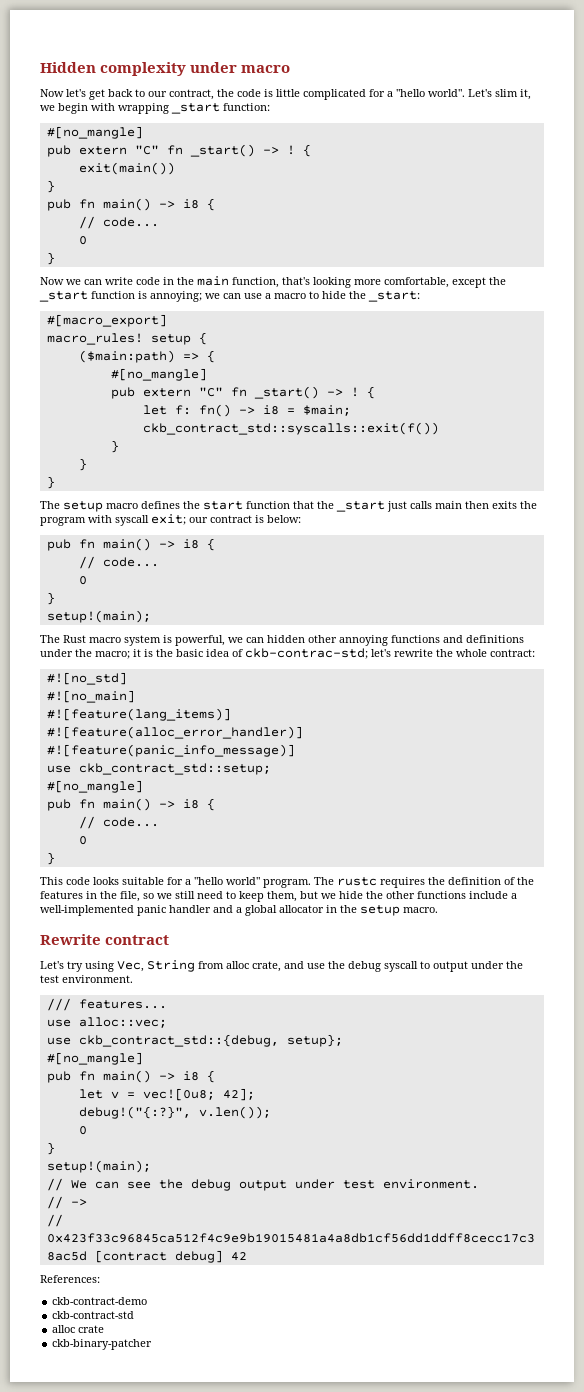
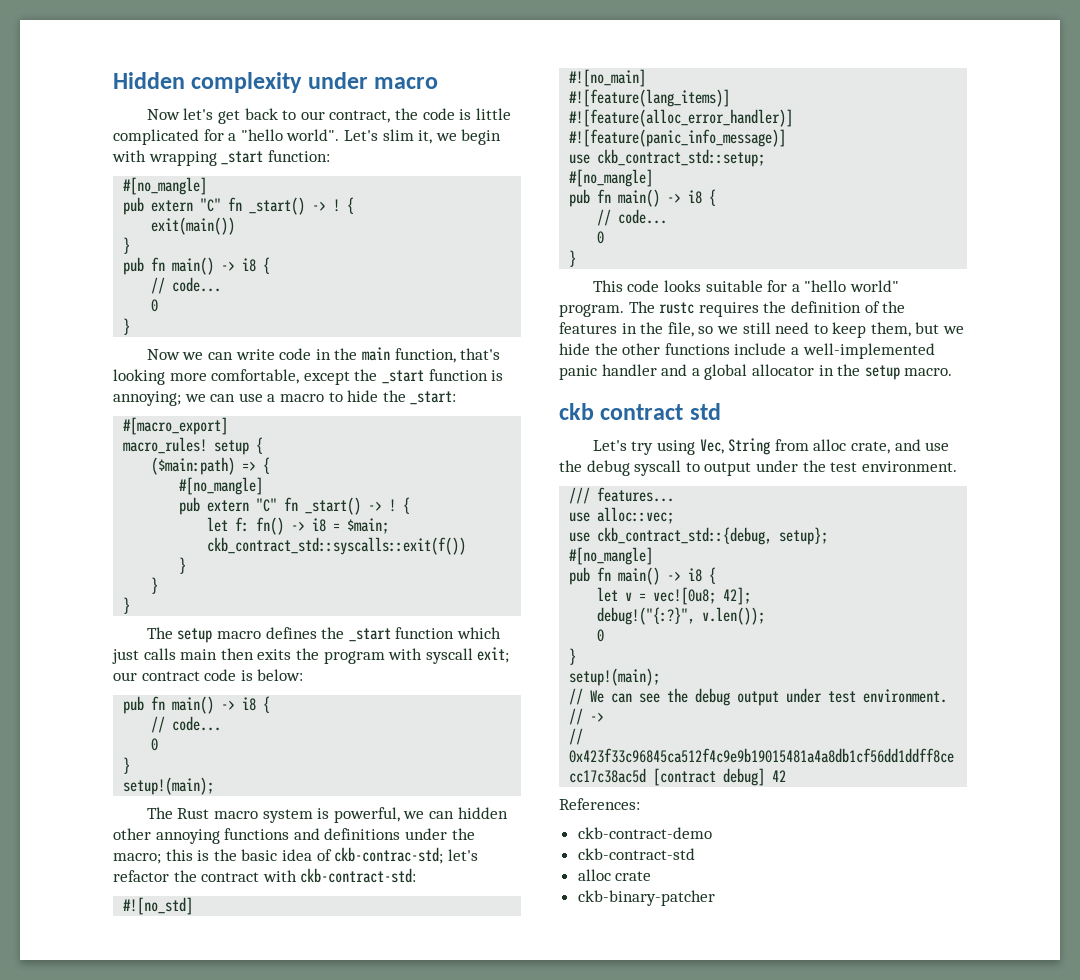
- The setup macro defines the start function that the _start just calls main then exits the program with syscall exit; our contract is below:
+ The setup macro defines the _start function which just calls main then exits the program with syscall exit; our contract code is below:
- The Rust macro system is powerful, we can hidden other annoying functions and definitions under the macro; it is the basic idea of ckb-contrac-std; let's rewrite the whole contract:
+ The Rust macro system is powerful, we can hidden other annoying functions and definitions under the macro; this is the basic idea of ckb-contrac-std; let's refactor the contract with ckb-contract-std:
- Rewrite contract
+ ckb contract std

